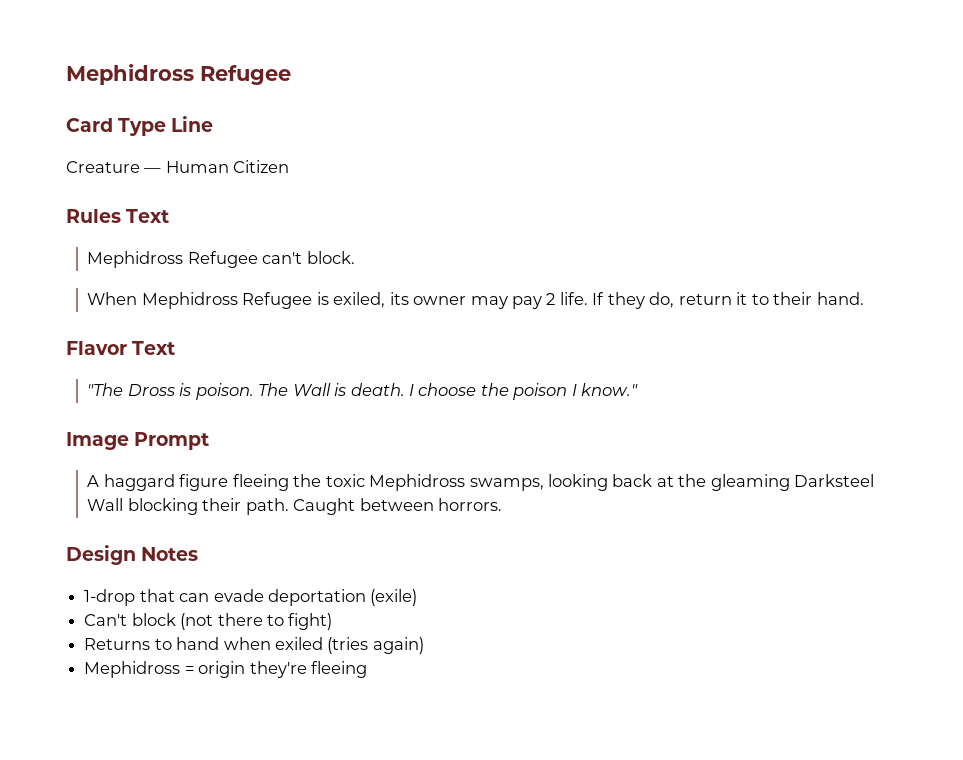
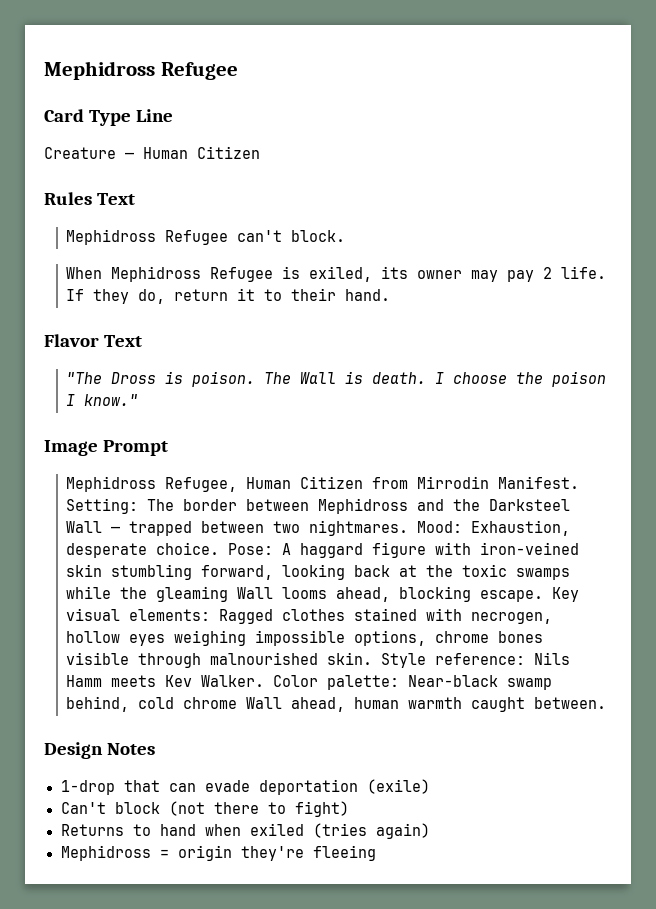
- A haggard figure fleeing the toxic Mephidross swamps, looking back at the gleaming Darksteel Wall blocking their path. Caught between horrors.
+ Mephidross Refugee, Human Citizen from Mirrodin Manifest. Setting: The border between Mephidross and the Darksteel Wall — trapped between two nightmares. Mood: Exhaustion, desperate choice. Pose: A haggard figure with iron-veined skin stumbling forward, looking back at the toxic swamps while the gleaming Wall looms ahead, blocking escape. Key visual elements: Ragged clothes stained with necrogen, hollow eyes weighing impossible options, chrome bones visible through malnourished skin. Style reference: Nils Hamm meets Kev Walker. Color palette: Near-black swamp behind, cold chrome Wall ahead, human warmth caught between.

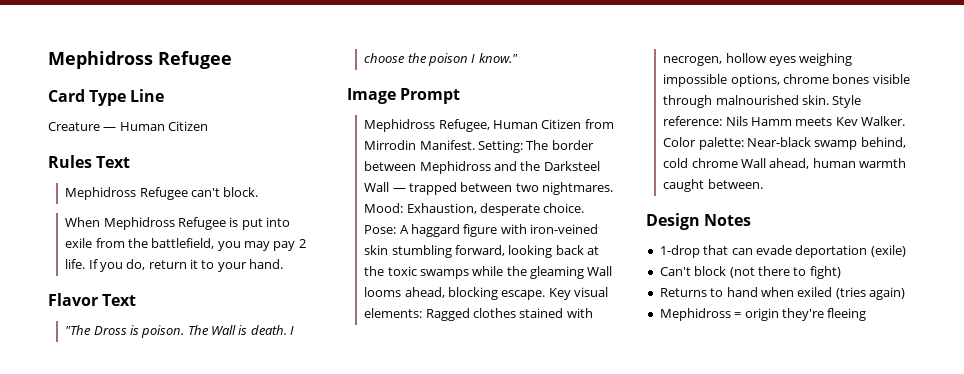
- When Mephidross Refugee is exiled, its owner may pay 2 life.
+ When Mephidross Refugee is put into exile from the battlefield, you may pay 2 life.
- If they do, return it to their hand.
+ If you do, return it to your hand.

